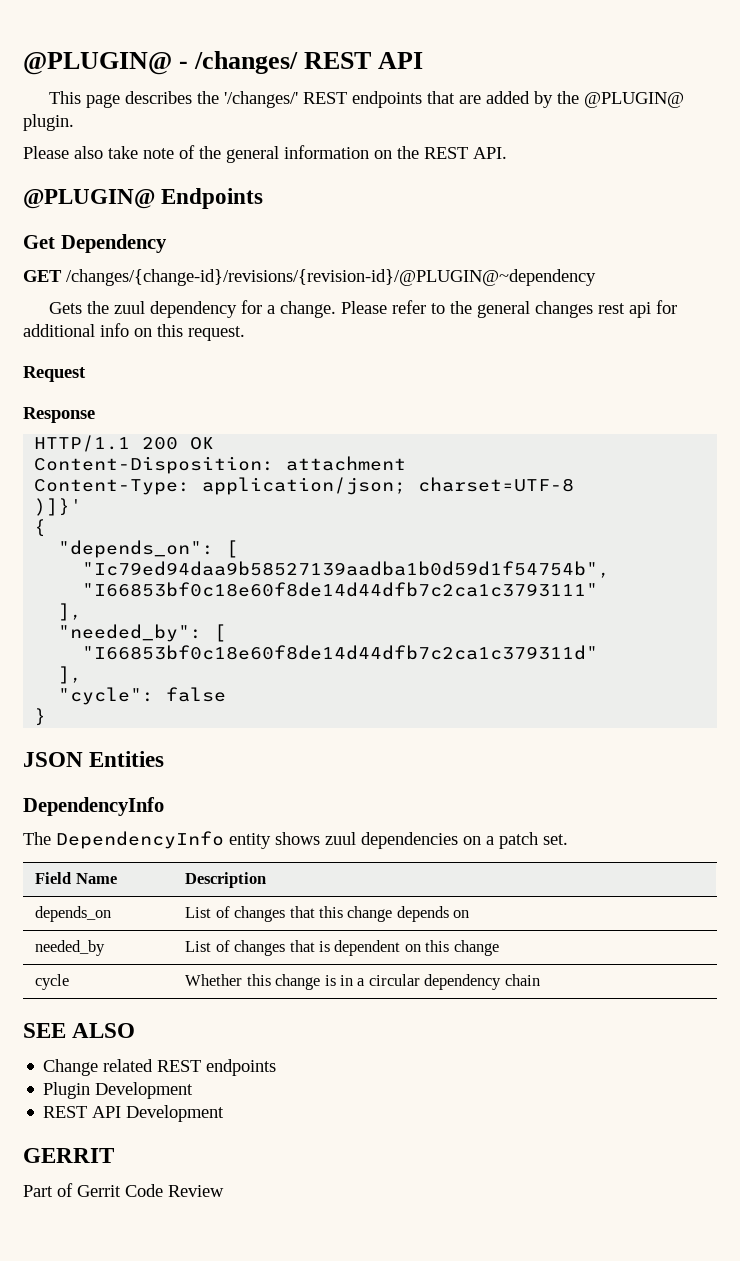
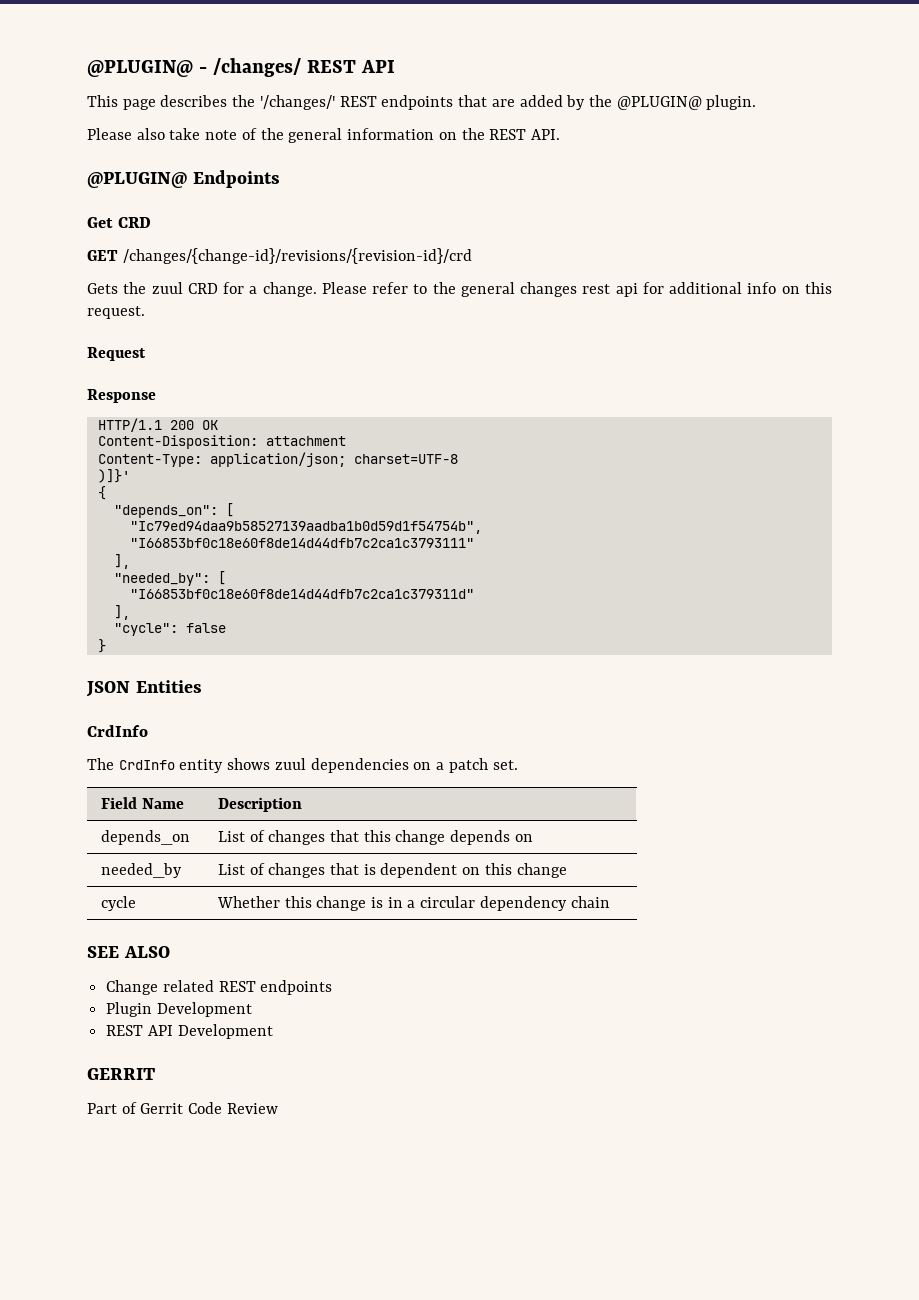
- Get Dependency
+ Get CRD
- GET /changes/{change-id}/revisions/{revision-id}/@PLUGIN@~dependency
+ GET /changes/{change-id}/revisions/{revision-id}/crd
- Gets the zuul dependency for a change.
+ Gets the zuul CRD for a change.
  JSON Entities
- DependencyInfo
+ CrdInfo
- The DependencyInfo entity shows zuul dependencies on a patch set.
+ The CrdInfo entity shows zuul dependencies on a patch set.

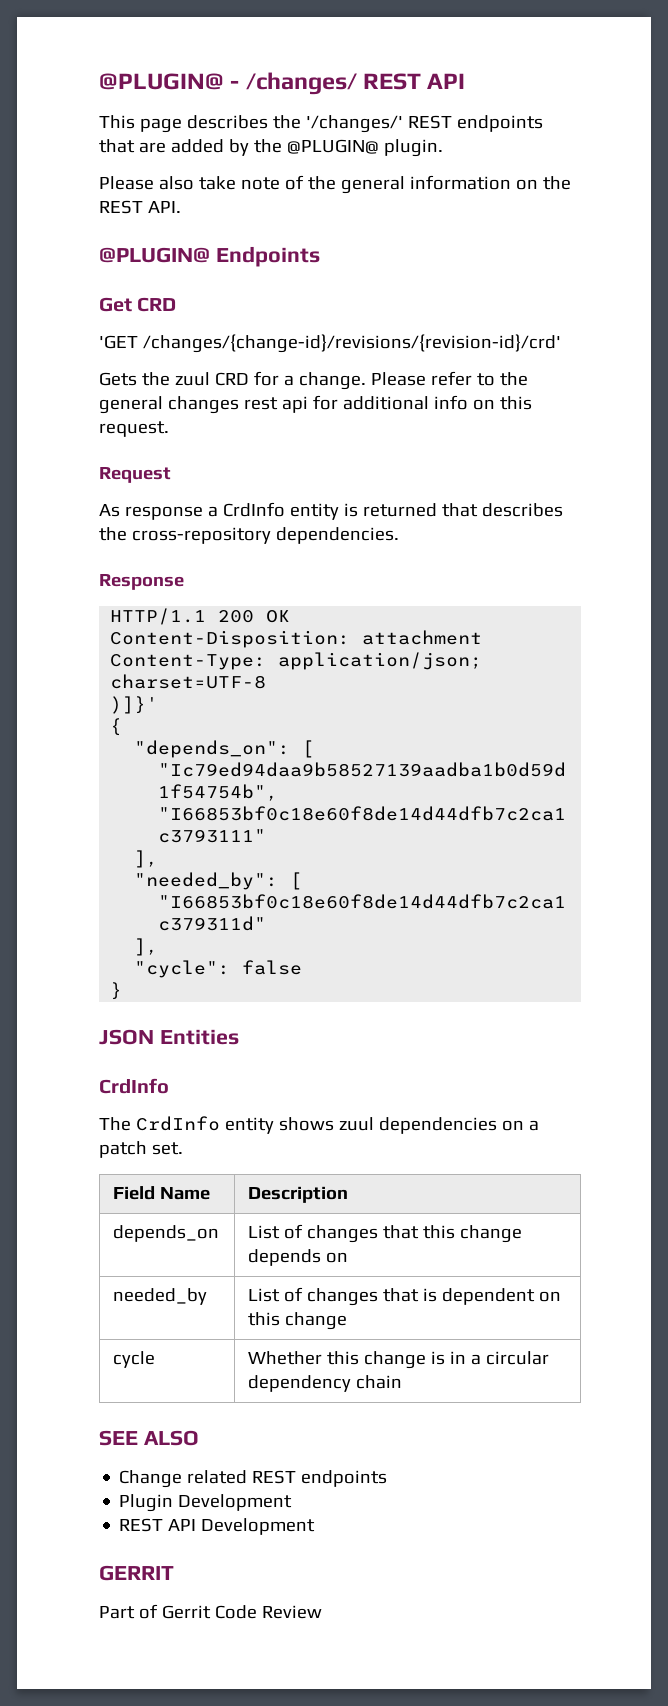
- GET /changes/{change-id}/revisions/{revision-id}/crd
+ 'GET /changes/{change-id}/revisions/{revision-id}/crd'
+ As response a CrdInfo entity is returned that describes the cross-repository dependencies.

